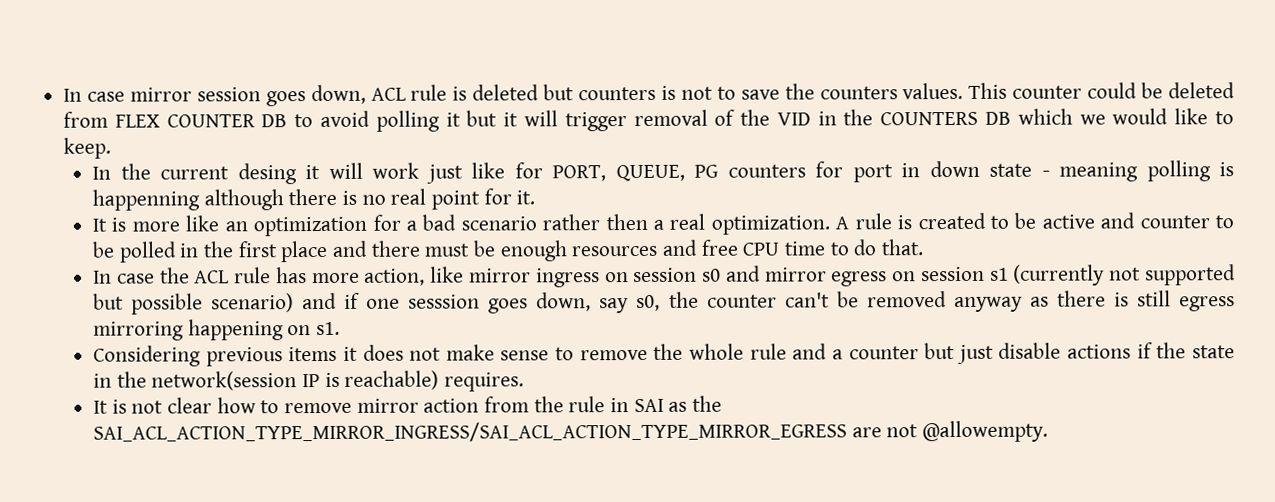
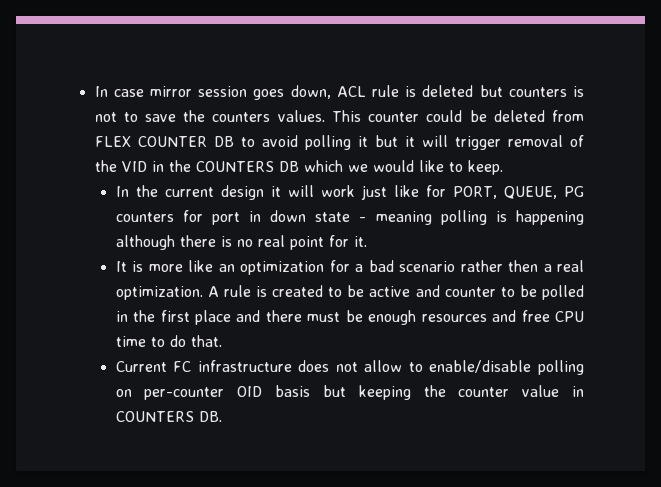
- In the current desing it will work just like for PORT, QUEUE, PG counters for port in down state - meaning polling is happenning although there is no real point for it.
+ In the current design it will work just like for PORT, QUEUE, PG counters for port in down state - meaning polling is happening although there is no real point for it.
- In case the ACL rule has more action, like mirror ingress on session s0 and mirror egress on session s1 (currently not supported but possible scenario) and if one sesssion goes down, say s0, the counter can't be removed anyway as there is still egress mirroring happening on s1.
- Considering previous items it does not make sense to remove the whole rule and a counter but just disable actions if the state in the network(session IP is reachable) requires.
- It is not clear how to remove mirror action from the rule in SAI as the SAI_ACL_ACTION_TYPE_MIRROR_INGRESS/SAI_ACL_ACTION_TYPE_MIRROR_EGRESS are not @allowempty.
+ Current FC infrastructure does not allow to enable/disable polling on per-counter OID basis but keeping the counter value in COUNTERS DB.

